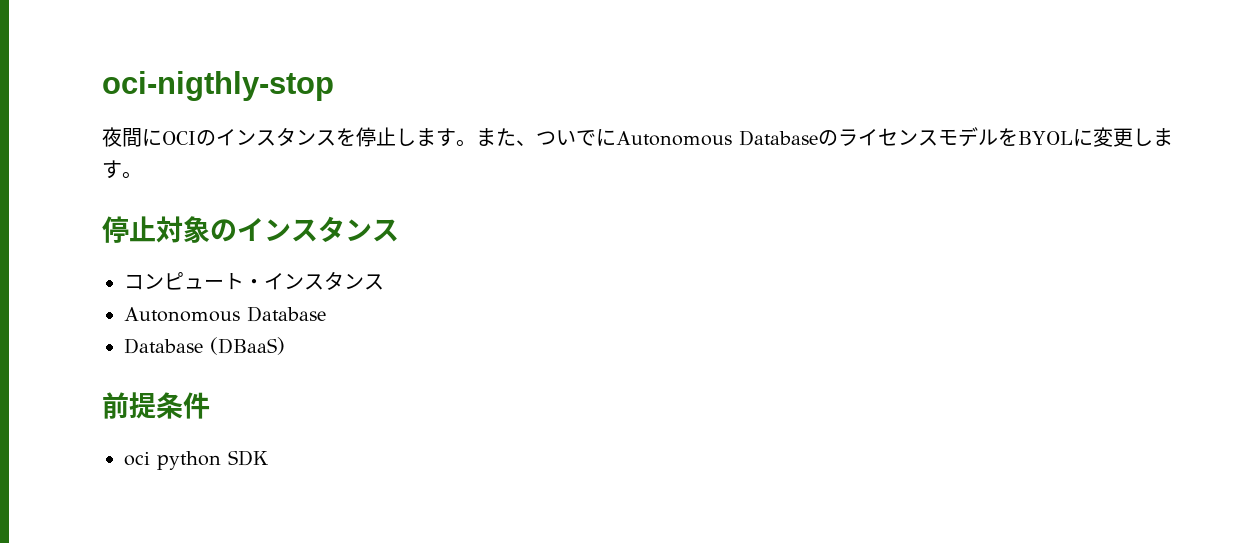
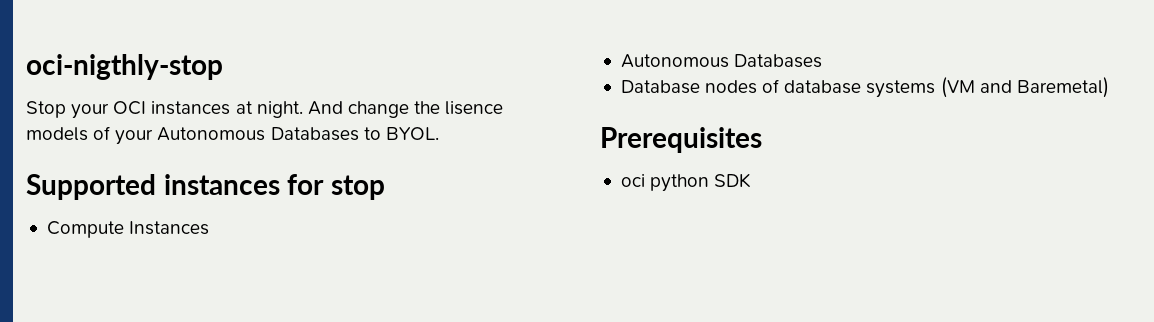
- 夜間にOCIのインスタンスを停止します。また、ついでにAutonomous DatabaseのライセンスモデルをBYOLに変更します。
- 停止対象のインスタンス
- コンピュート・インスタンス
- Autonomous Database
- Database (DBaaS)
- 前提条件
+ Stop your OCI instances at night. And change the lisence models of your Autonomous Databases to BYOL.
+ Supported instances for stop
+ Compute Instances
+ Autonomous Databases
+ Database nodes of database systems (VM and Baremetal)
+ Prerequisites

